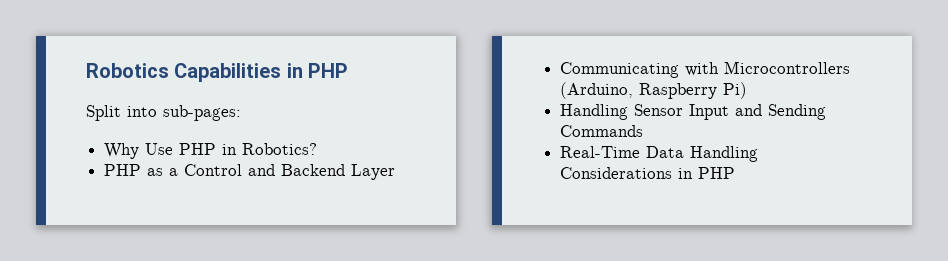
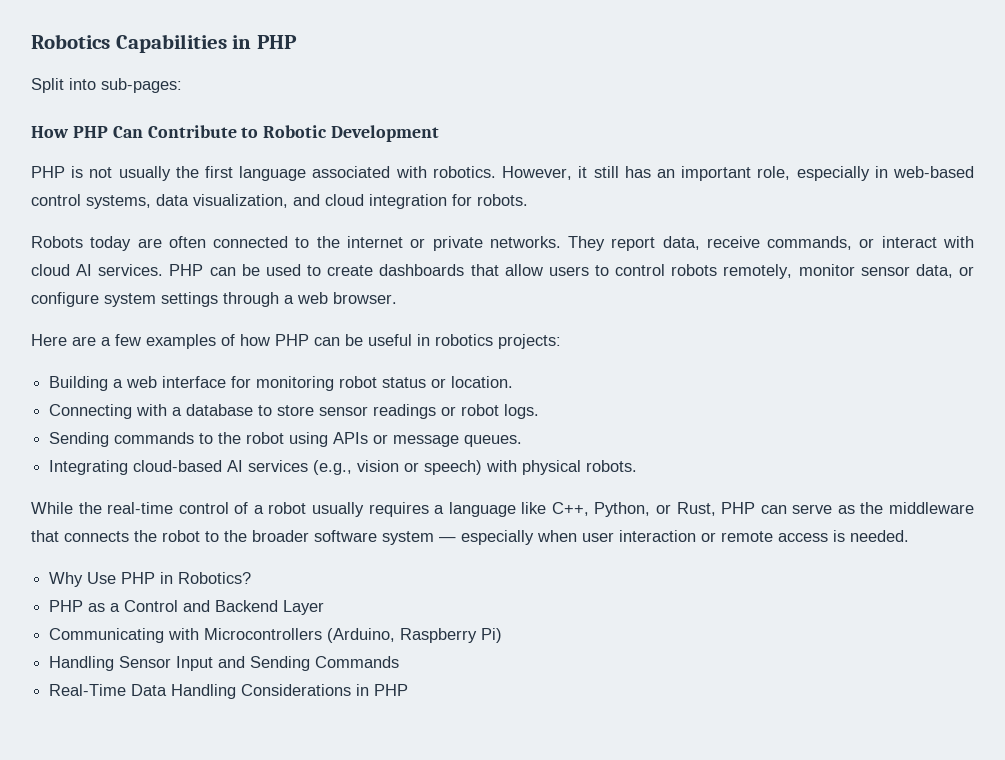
+ How PHP Can Contribute to Robotic Development
+ PHP is not usually the first language associated with robotics. However, it still has an important role, especially in web-based control systems, data visualization, and cloud integration for robots.
+ Robots today are often connected to the internet or private networks. They report data, receive commands, or interact with cloud AI services. PHP can be used to create dashboards that allow users to control robots remotely, monitor sensor data, or configure system settings through a web browser.
+ Here are a few examples of how PHP can be useful in robotics projects:
+ Building a web interface for monitoring robot status or location.
+ Connecting with a database to store sensor readings or robot logs.
+ Sending commands to the robot using APIs or message queues.
+ Integrating cloud-based AI services (e.g., vision or speech) with physical robots.
+ While the real-time control of a robot usually requires a language like C++, Python, or Rust, PHP can serve as the middleware that connects the robot to the broader software system — especially when user interaction or remote access is needed.

